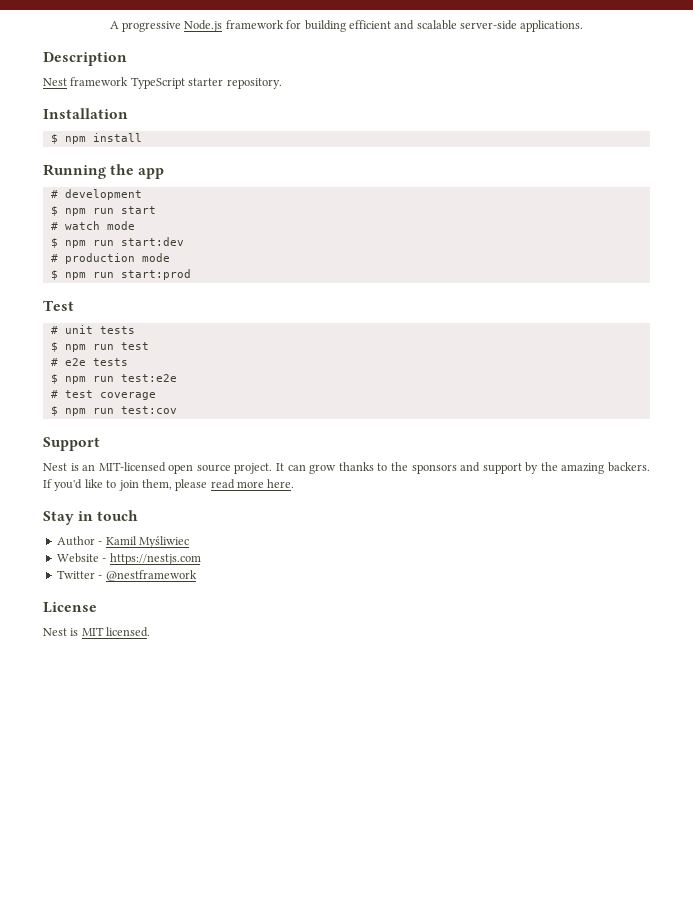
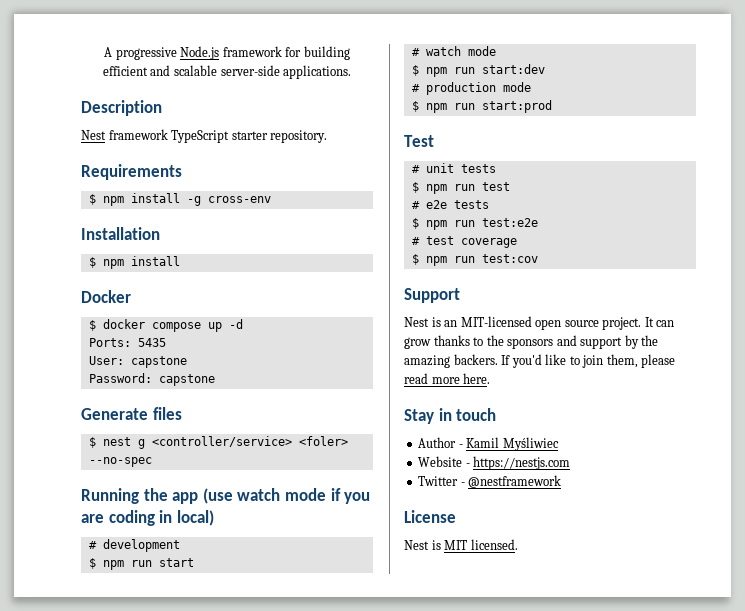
+ Requirements
+ $ npm install -g cross-env
  Installation
  $ npm install
- Running the app
+ Docker
+ $ docker compose up -d
+ Ports: 5435
+ User: capstone
+ Password: capstone
+ Generate files
+ $ nest g <controller/service> <foler> --no-spec
+ Running the app (use watch mode if you are coding in local)

